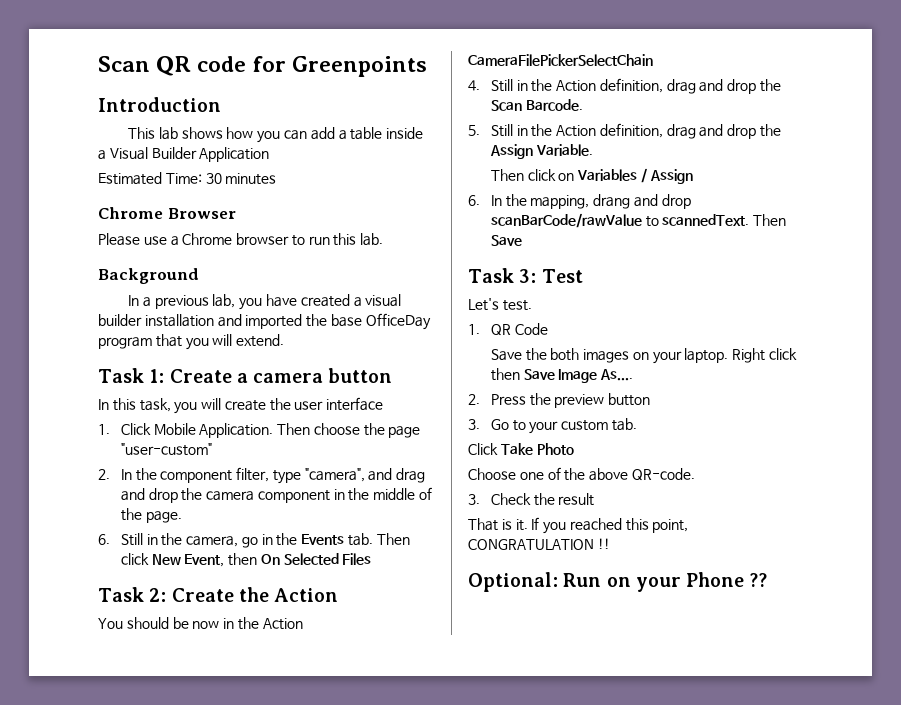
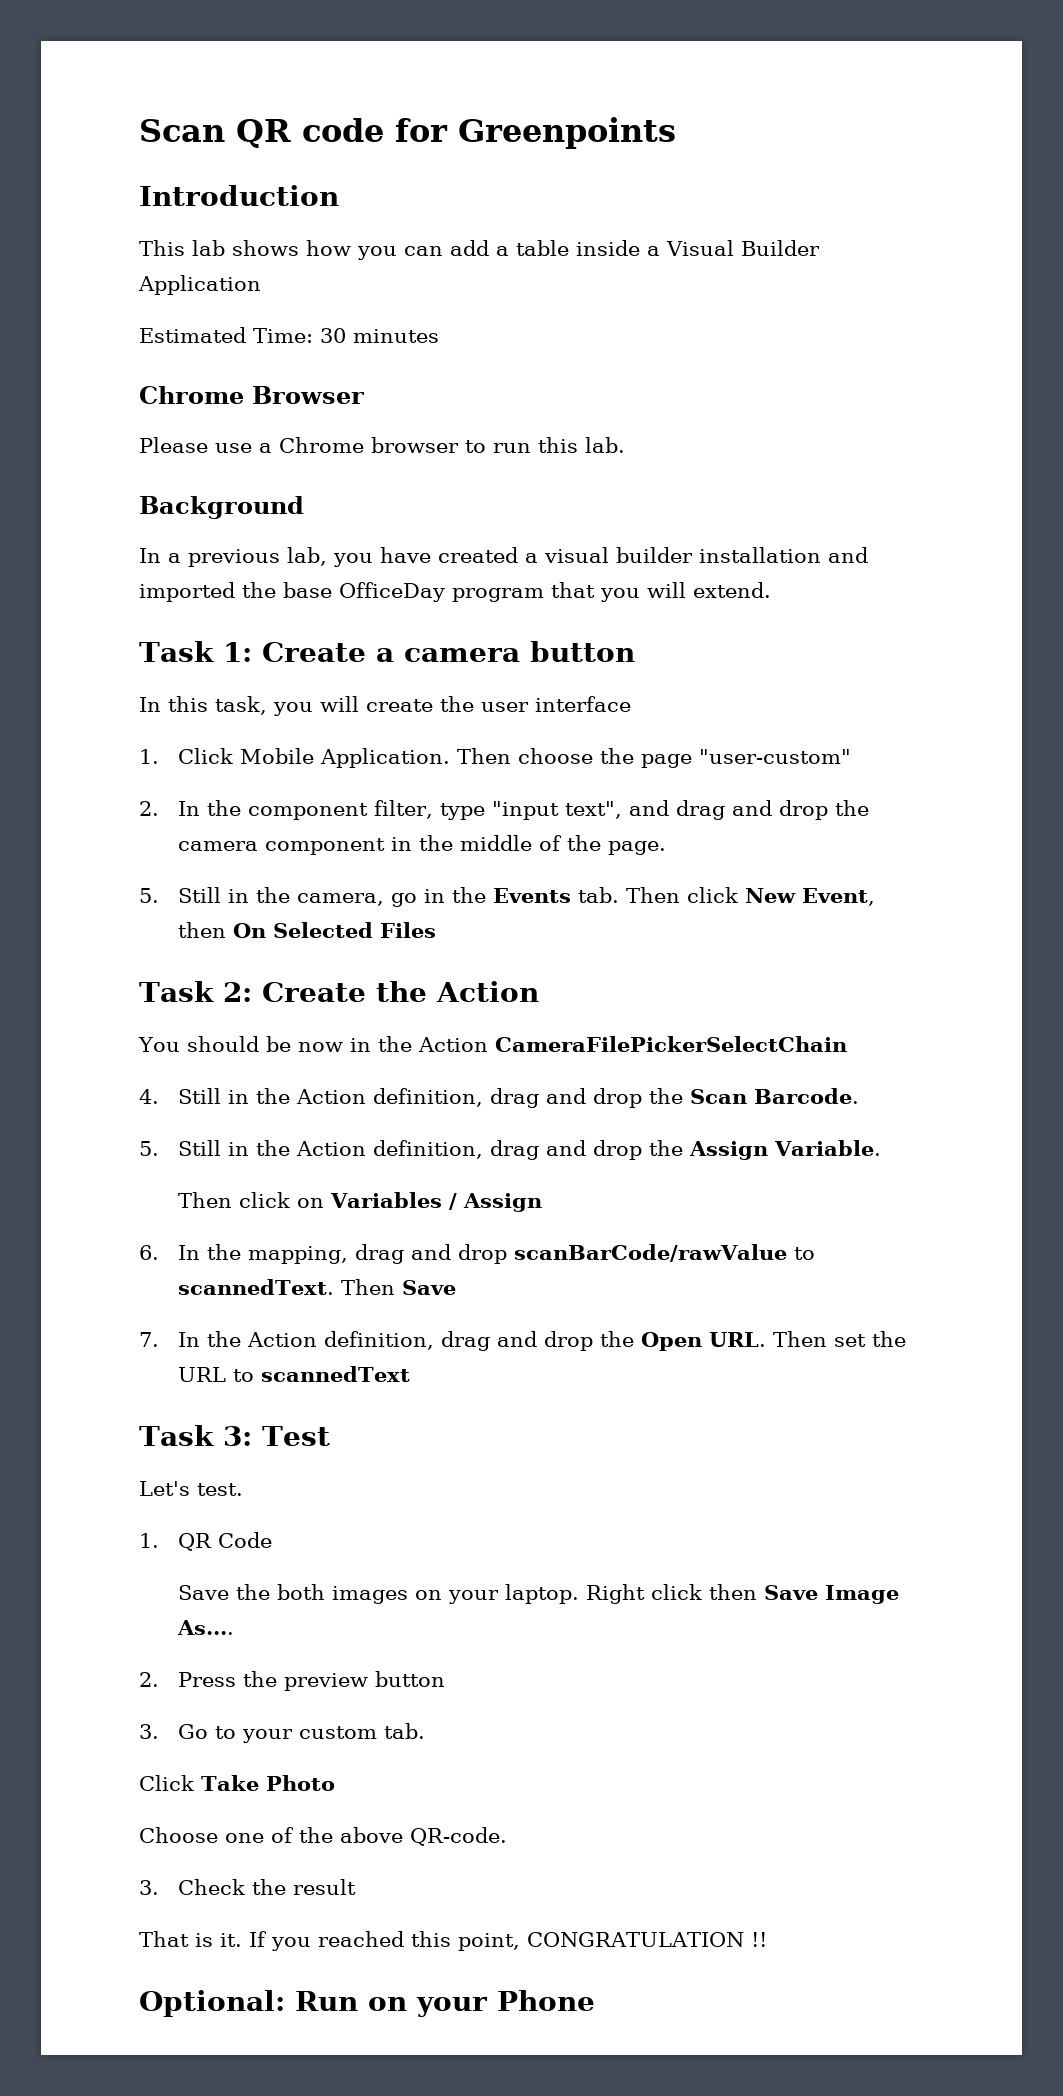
- 2. In the component filter, type "camera", and drag and drop the camera component in the middle of the page.
+ 2. In the component filter, type "input text", and drag and drop the camera component in the middle of the page.
- 6. Still in the camera, go in the Events tab. Then click New Event, then On Selected Files
+ 5. Still in the camera, go in the Events tab. Then click New Event, then On Selected Files
- 6. In the mapping, drang and drop scanBarCode/rawValue to scannedText.
+ 6. In the mapping, drag and drop scanBarCode/rawValue to scannedText.
+ 7. In the Action definition, drag and drop the Open URL. Then set the URL to scannedText
- Optional: Run on your Phone ??
+ Optional: Run on your Phone

